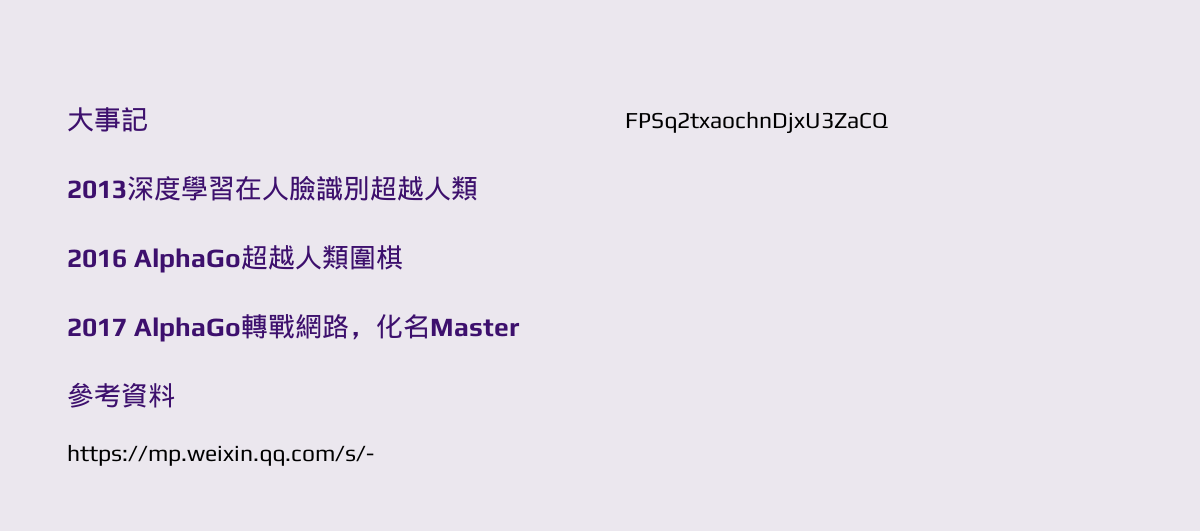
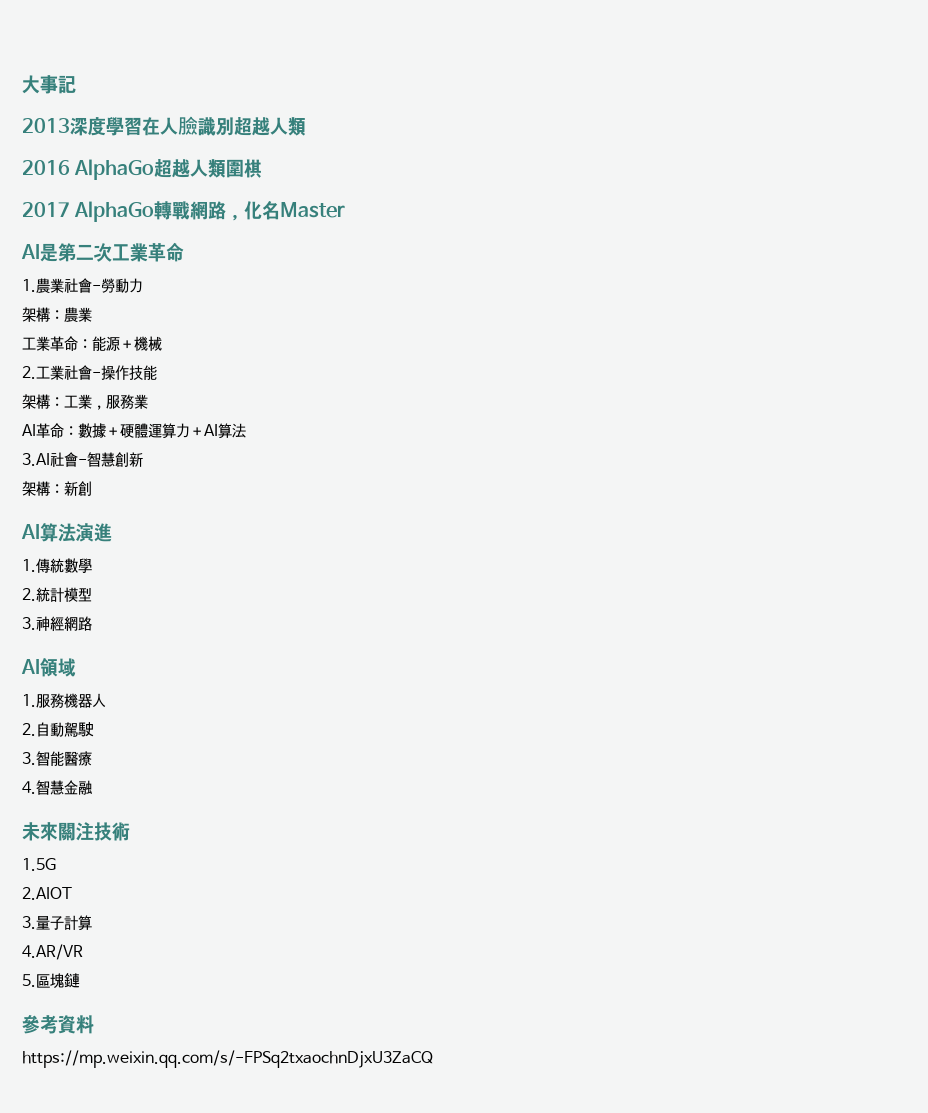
+ AI是第二次工業革命
+ 1.農業社會-勞動力
+ 架構：農業
+ 工業革命：能源＋機械
+ 2.工業社會-操作技能
+ 架構：工業，服務業
+ AI革命：數據＋硬體運算力＋AI算法
+ 3.AI社會-智慧創新
+ 架構：新創
+ AI算法演進
+ 1.傳統數學
+ 2.統計模型
+ 3.神經網路
+ AI領域
+ 1.服務機器人
+ 2.自動駕駛
+ 3.智能醫療
+ 4.智慧金融
+ 未來關注技術
+ 1.5G
+ 2.AIOT
+ 3.量子計算
+ 4.AR/VR
+ 5.區塊鏈

